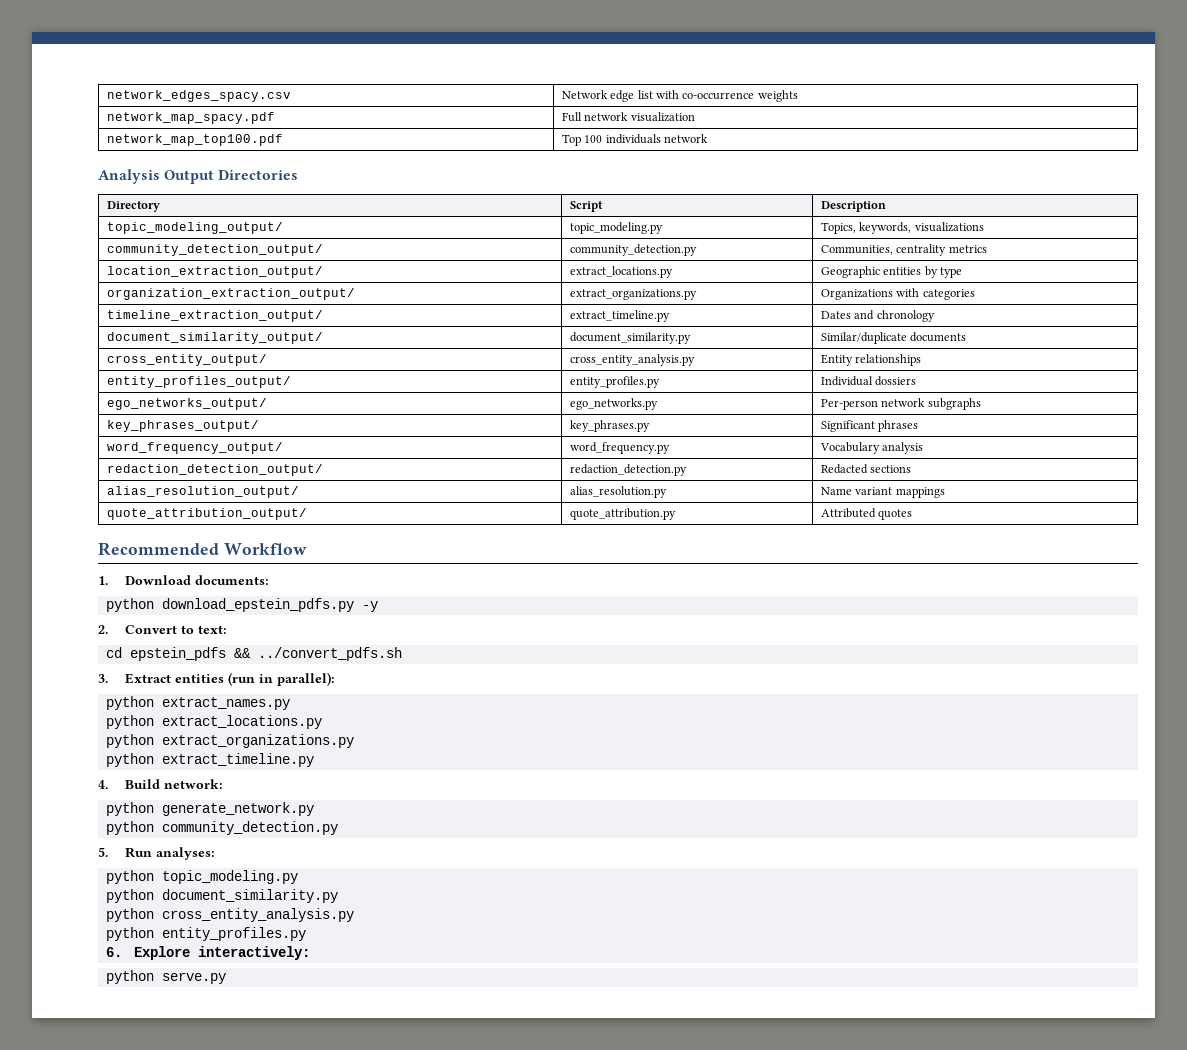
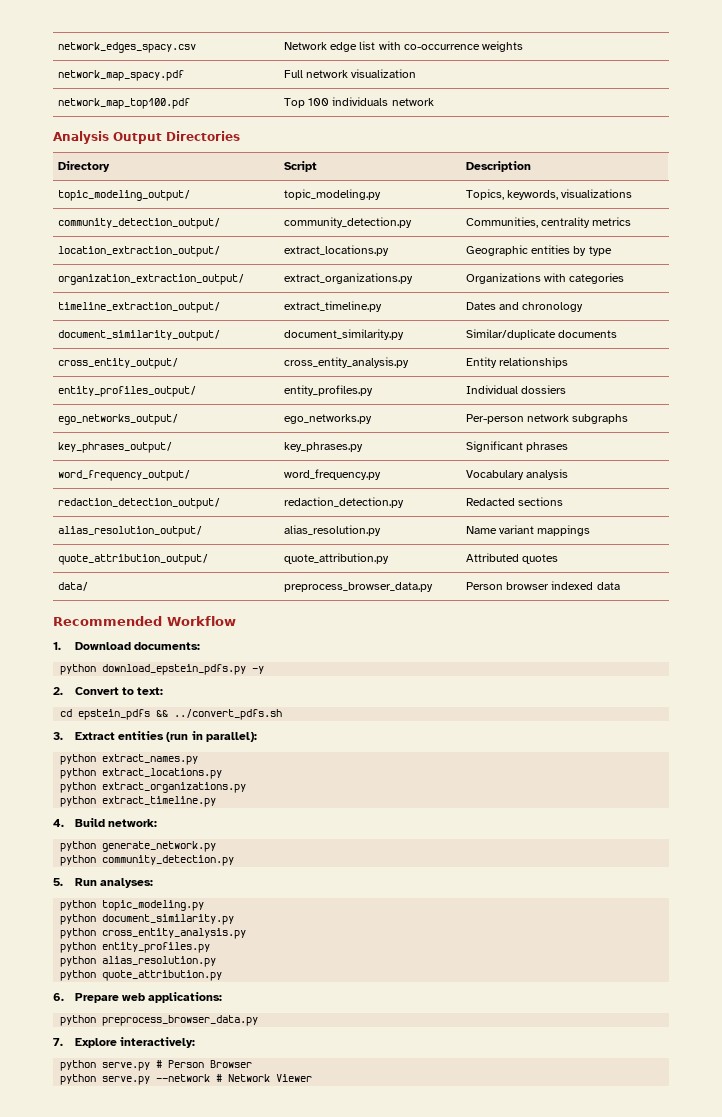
+ data/ | preprocess_browser_data.py | Person browser indexed data
- 6. Explore interactively:
- python serve.py
+ python alias_resolution.py
+ python quote_attribution.py
+ 6. Prepare web applications:
+ python preprocess_browser_data.py
+ 7. Explore interactively:
+ python serve.py # Person Browser
+ python serve.py --network # Network Viewer

